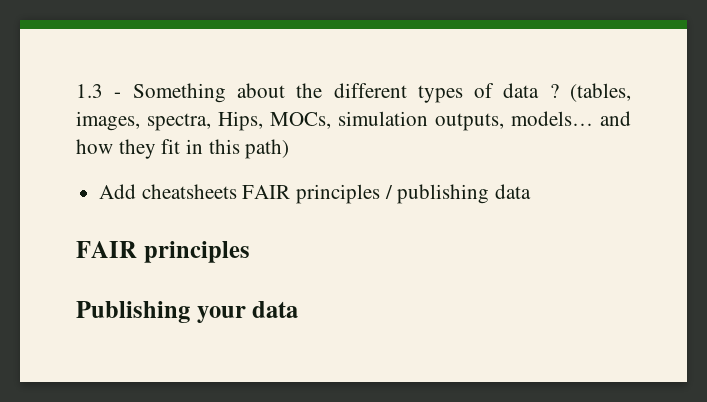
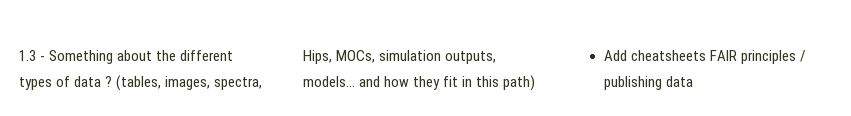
  Add cheatsheets FAIR principles / publishing data
- FAIR principles
- Publishing your data

